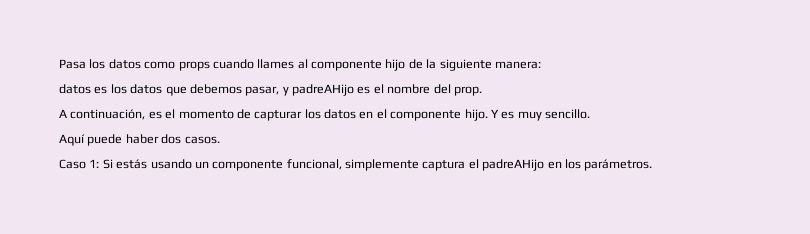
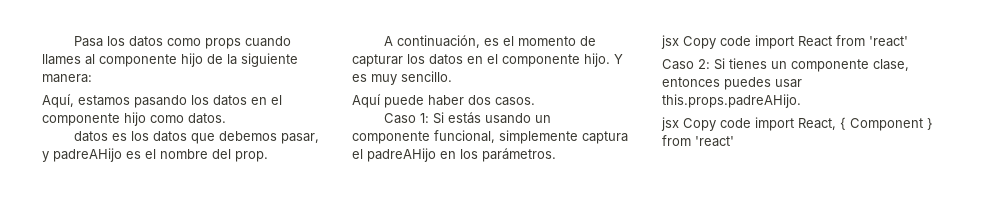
+ Aquí, estamos pasando los datos en el componente hijo como datos.
+ jsx Copy code import React from 'react'
+ Caso 2: Si tienes un componente clase, entonces puedes usar this.props.padreAHijo.
+ jsx Copy code import React, { Component } from 'react'

